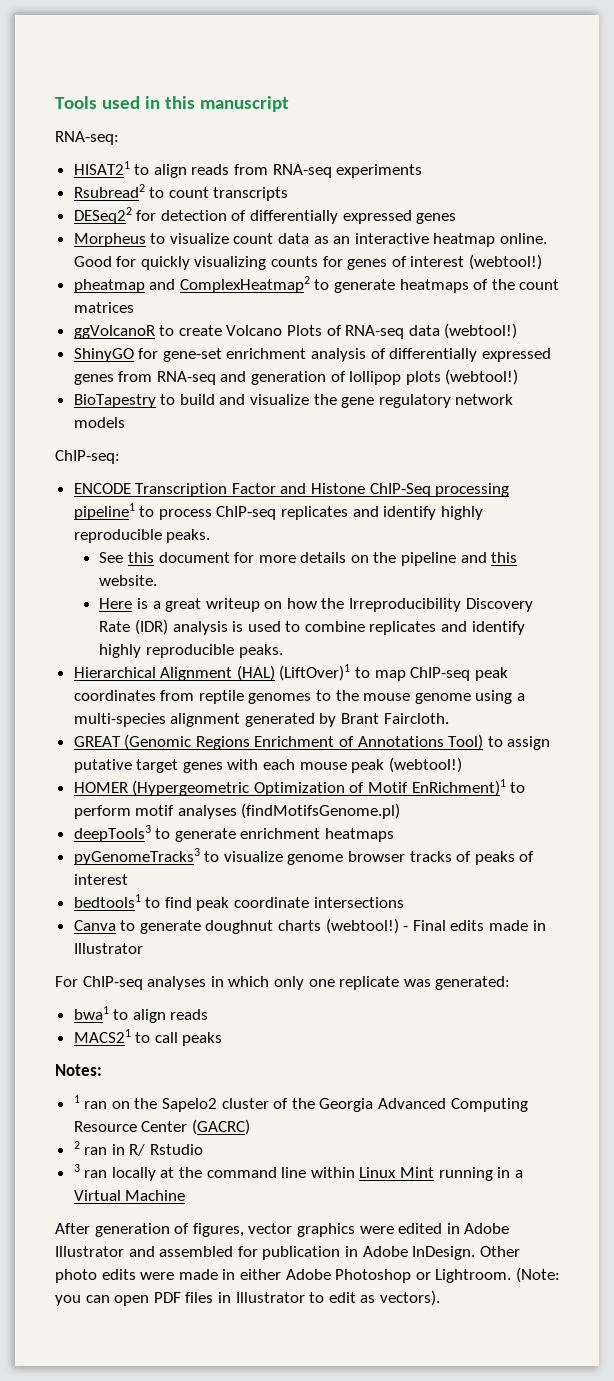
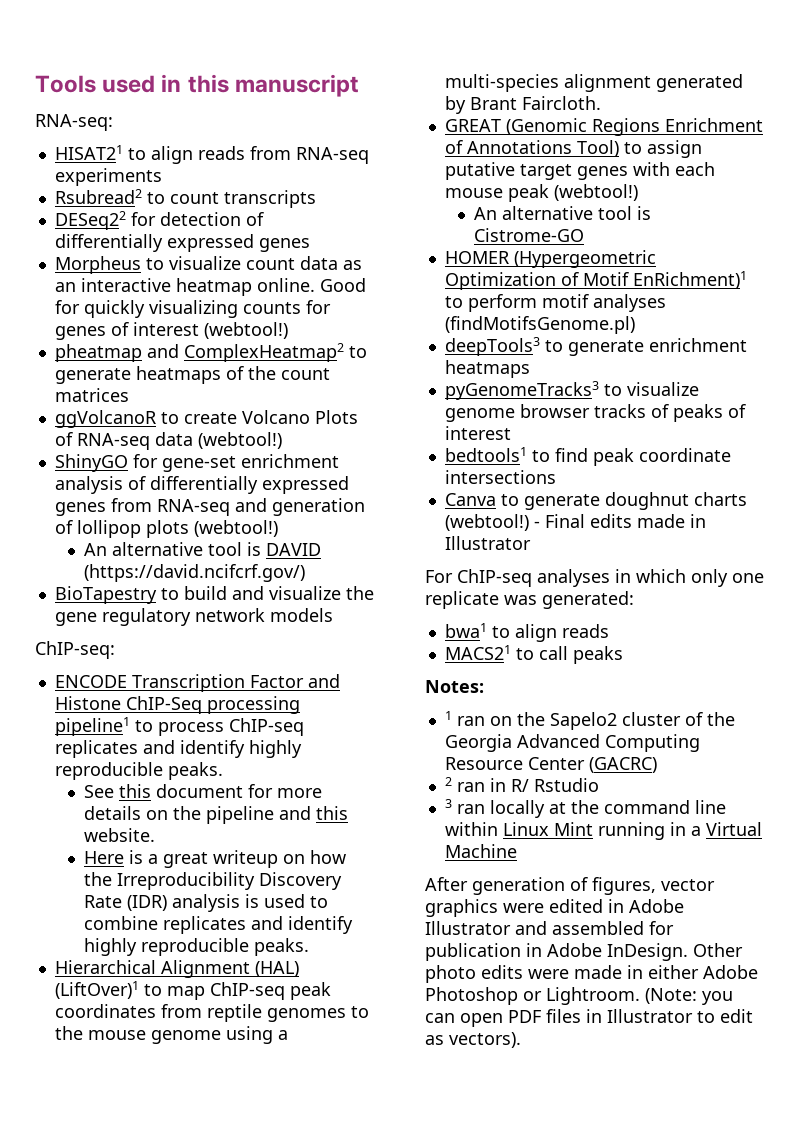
+ An alternative tool is DAVID (https://david.ncifcrf.gov/)
+ An alternative tool is Cistrome-GO

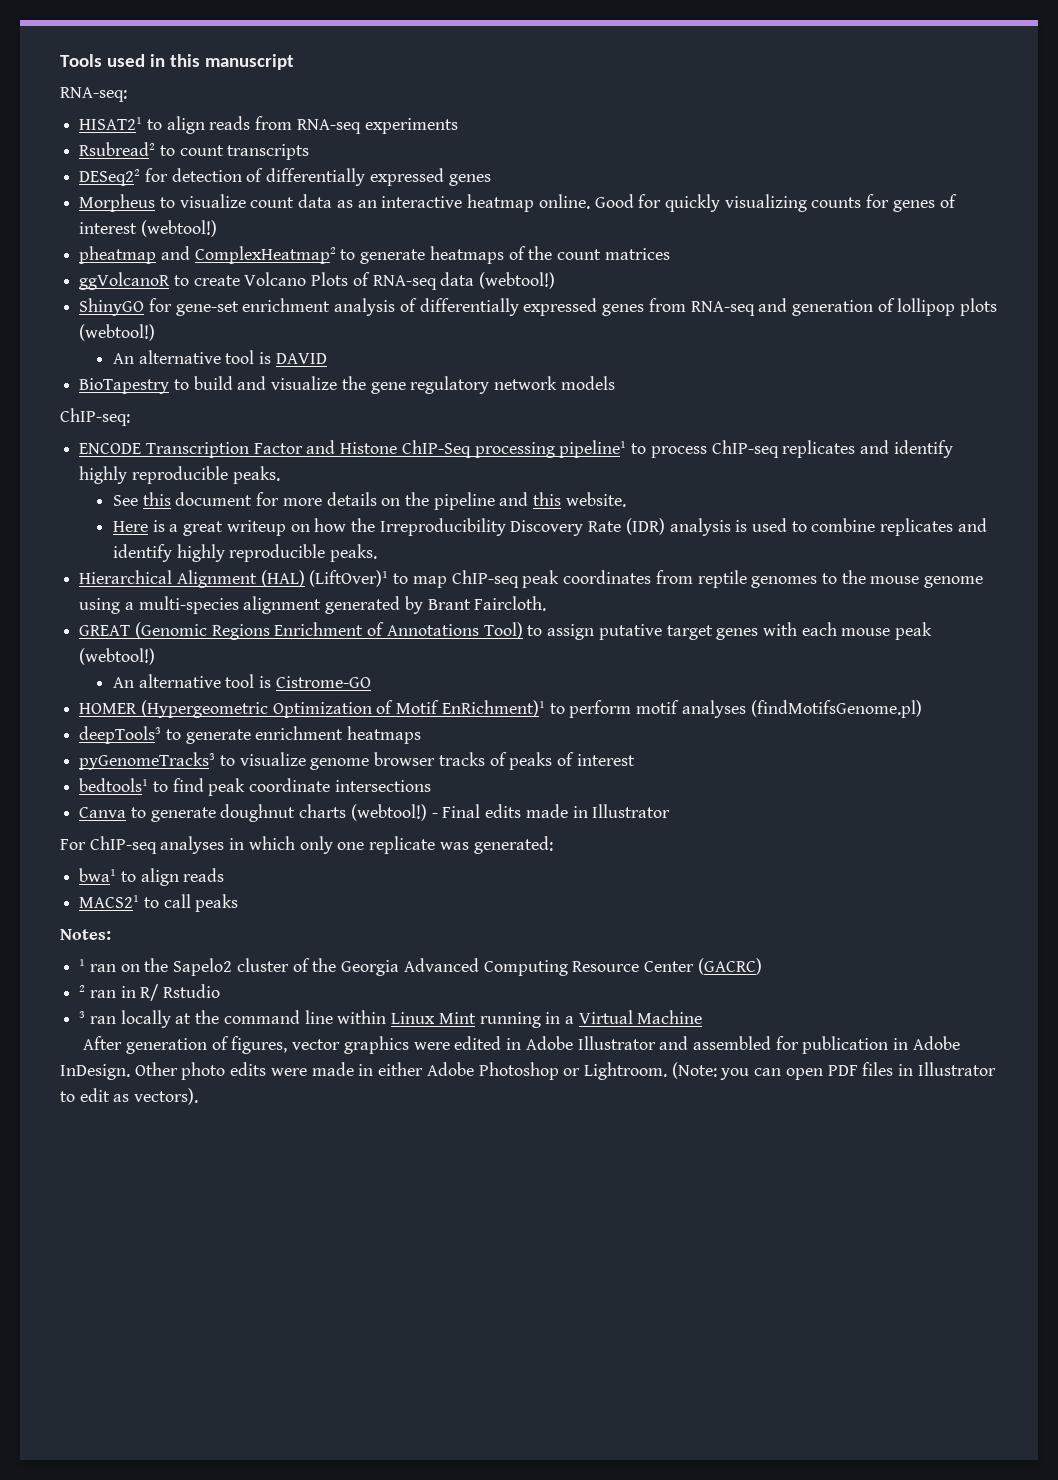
- An alternative tool is DAVID (https://david.ncifcrf.gov/)
+ An alternative tool is DAVID

